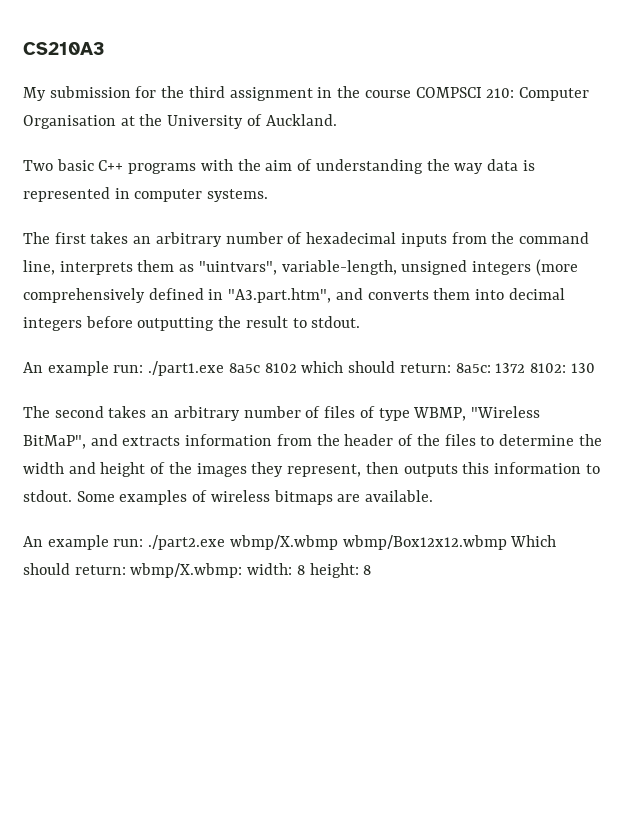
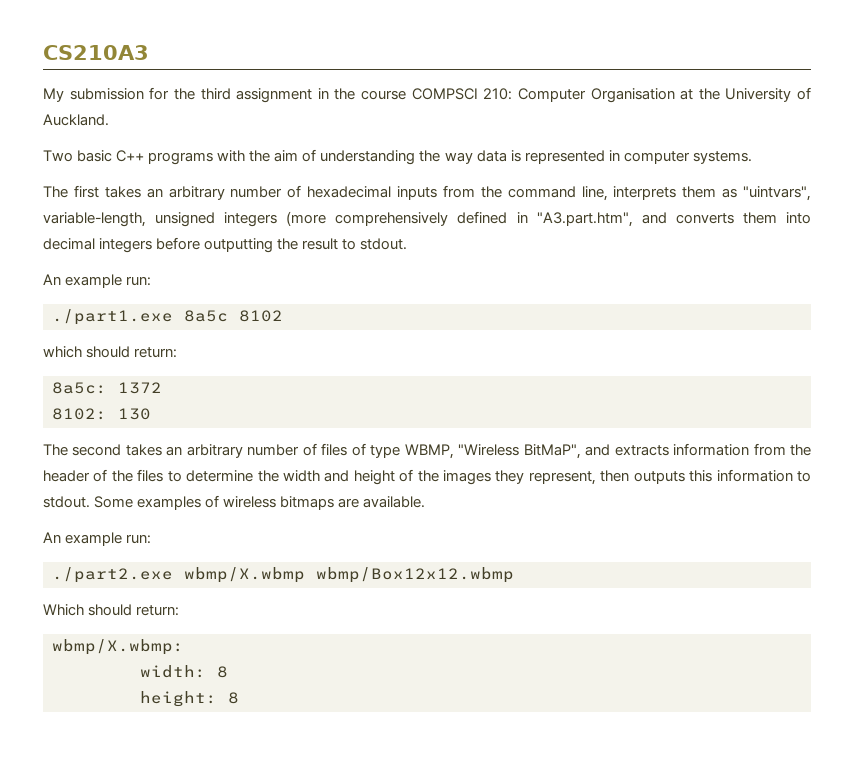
  The first takes an arbitrary number of hexadecimal inputs from the command line, interprets them as "uintvars", variable-length, unsigned integers (more comprehensively defined in "A3.part.htm", and converts them into decimal integers before outputting the result to stdout.
- An example run: ./part1.exe 8a5c 8102 which should return: 8a5c: 1372 8102: 130
+ An example run:
+ ./part1.exe 8a5c 8102
+ which should return:
+ 8a5c: 1372
+ 8102: 130
  Some examples of wireless bitmaps are available.
- An example run: ./part2.exe wbmp/X.wbmp wbmp/Box12x12.wbmp Which should return: wbmp/X.wbmp: width: 8 height: 8
+ An example run:
+ ./part2.exe wbmp/X.wbmp wbmp/Box12x12.wbmp
+ Which should return:
+ wbmp/X.wbmp:
+ width: 8
+ height: 8

